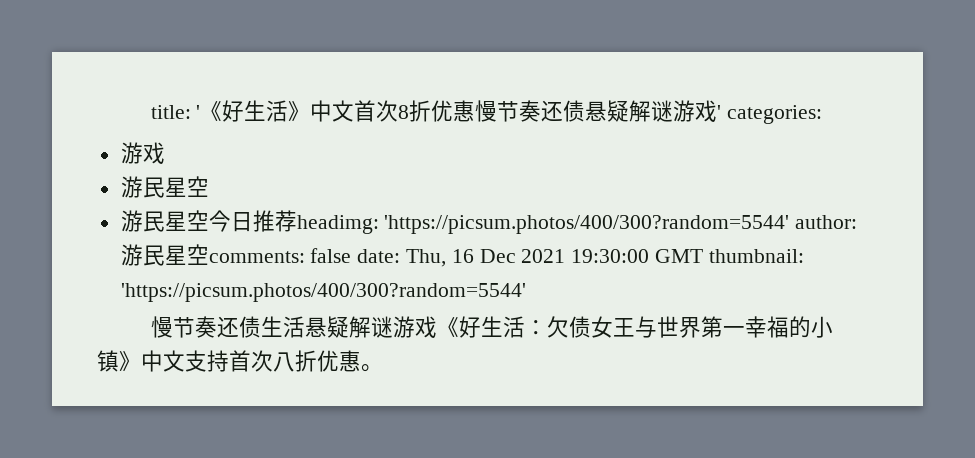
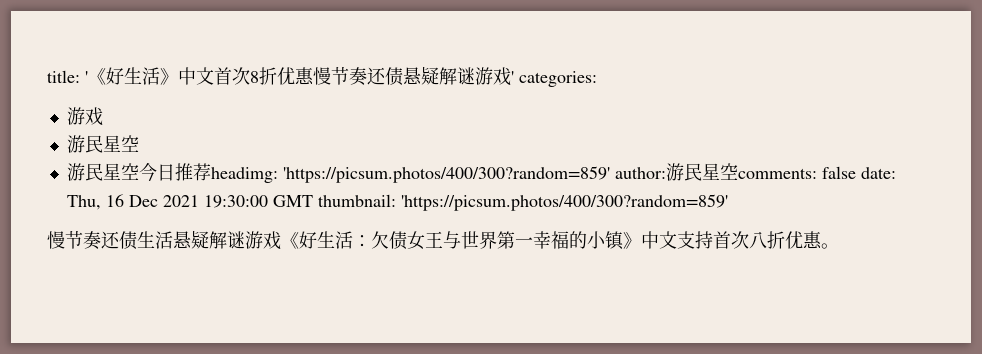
- 游民星空今日推荐headimg: 'https://picsum.photos/400/300?random=5544' author:游民星空comments: false date: Thu, 16 Dec 2021 19:30:00 GMT thumbnail: 'https://picsum.photos/400/300?random=5544'
+ 游民星空今日推荐headimg: 'https://picsum.photos/400/300?random=859' author:游民星空comments: false date: Thu, 16 Dec 2021 19:30:00 GMT thumbnail: 'https://picsum.photos/400/300?random=859'

